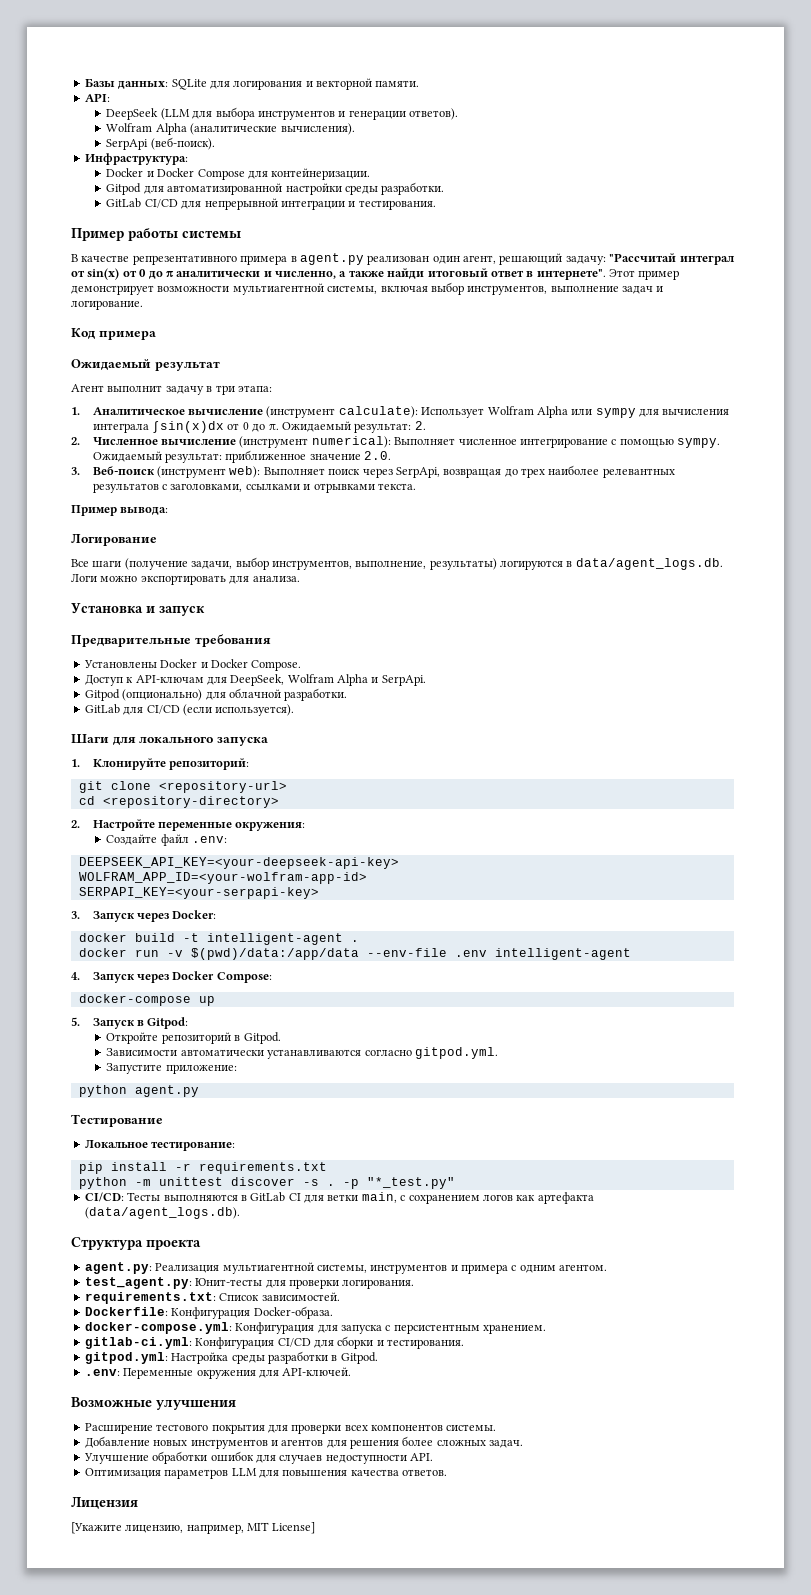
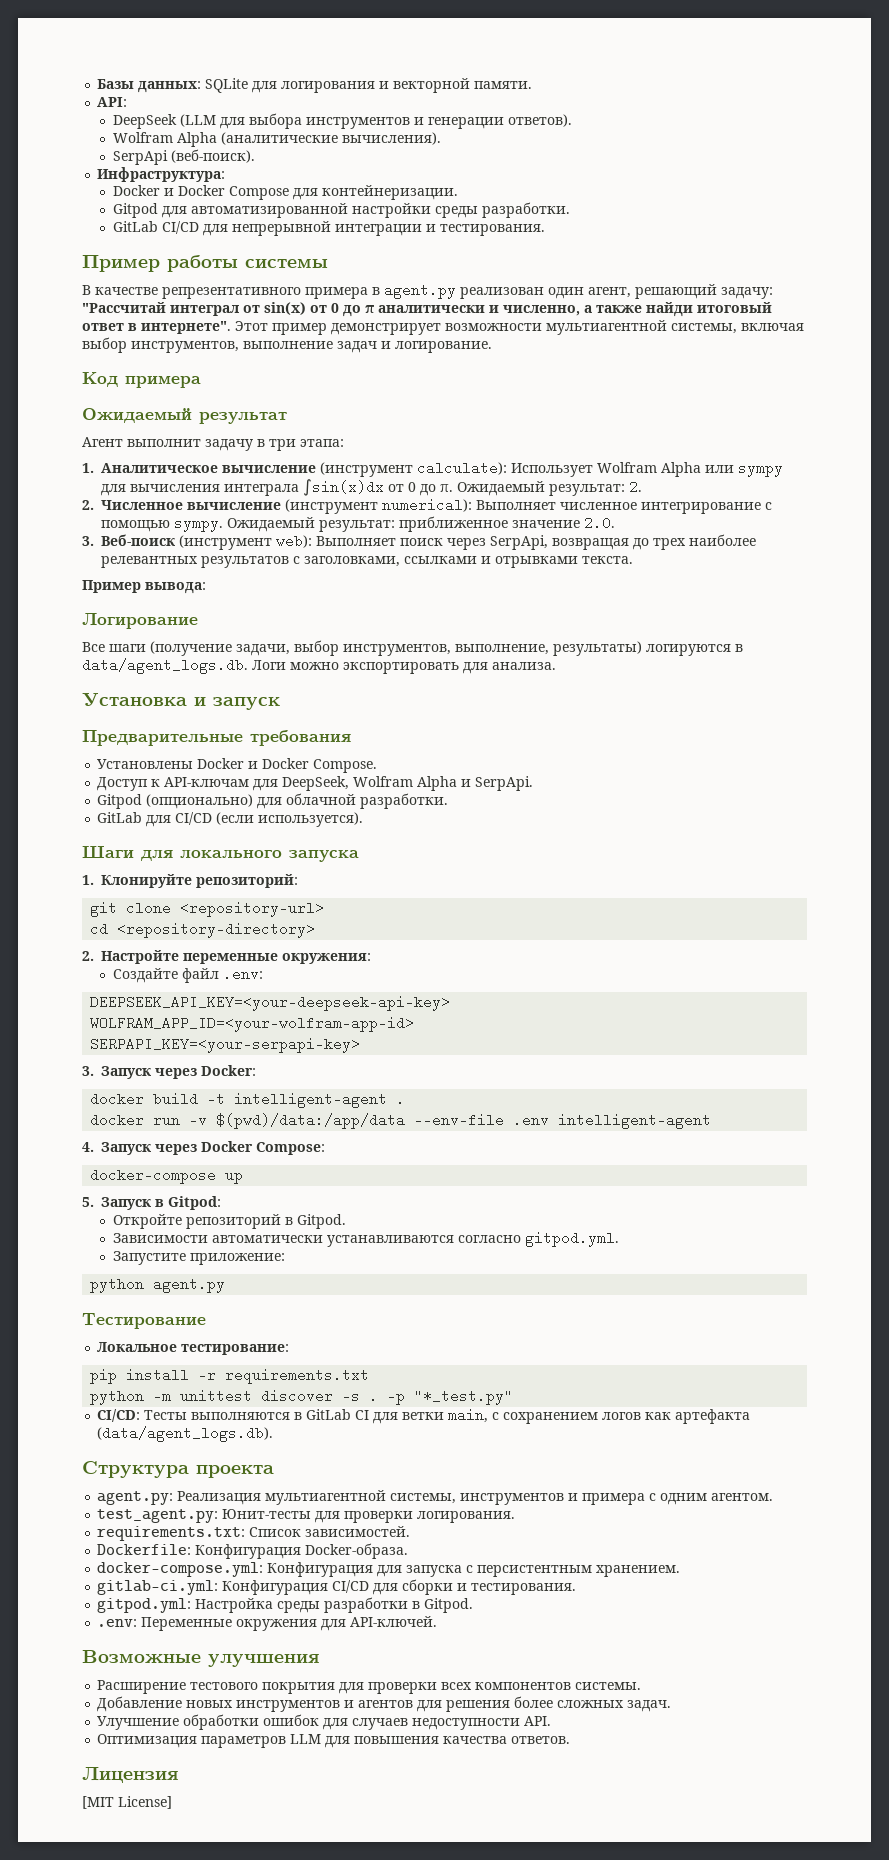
- [Укажите лицензию, например, MIT License]
+ [MIT License]

